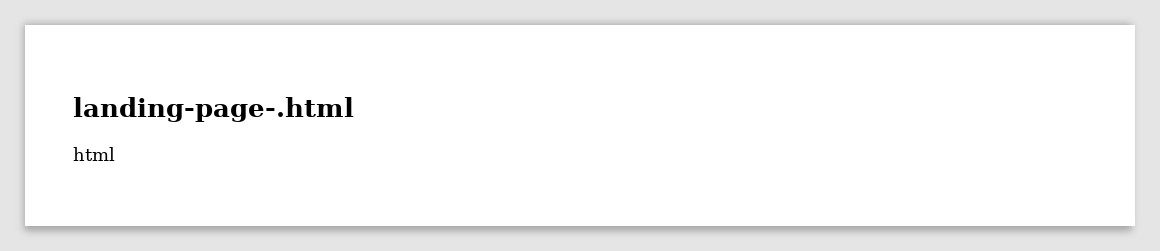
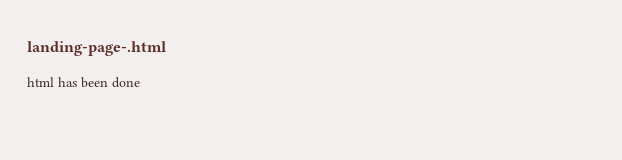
- html
+ html has been done

